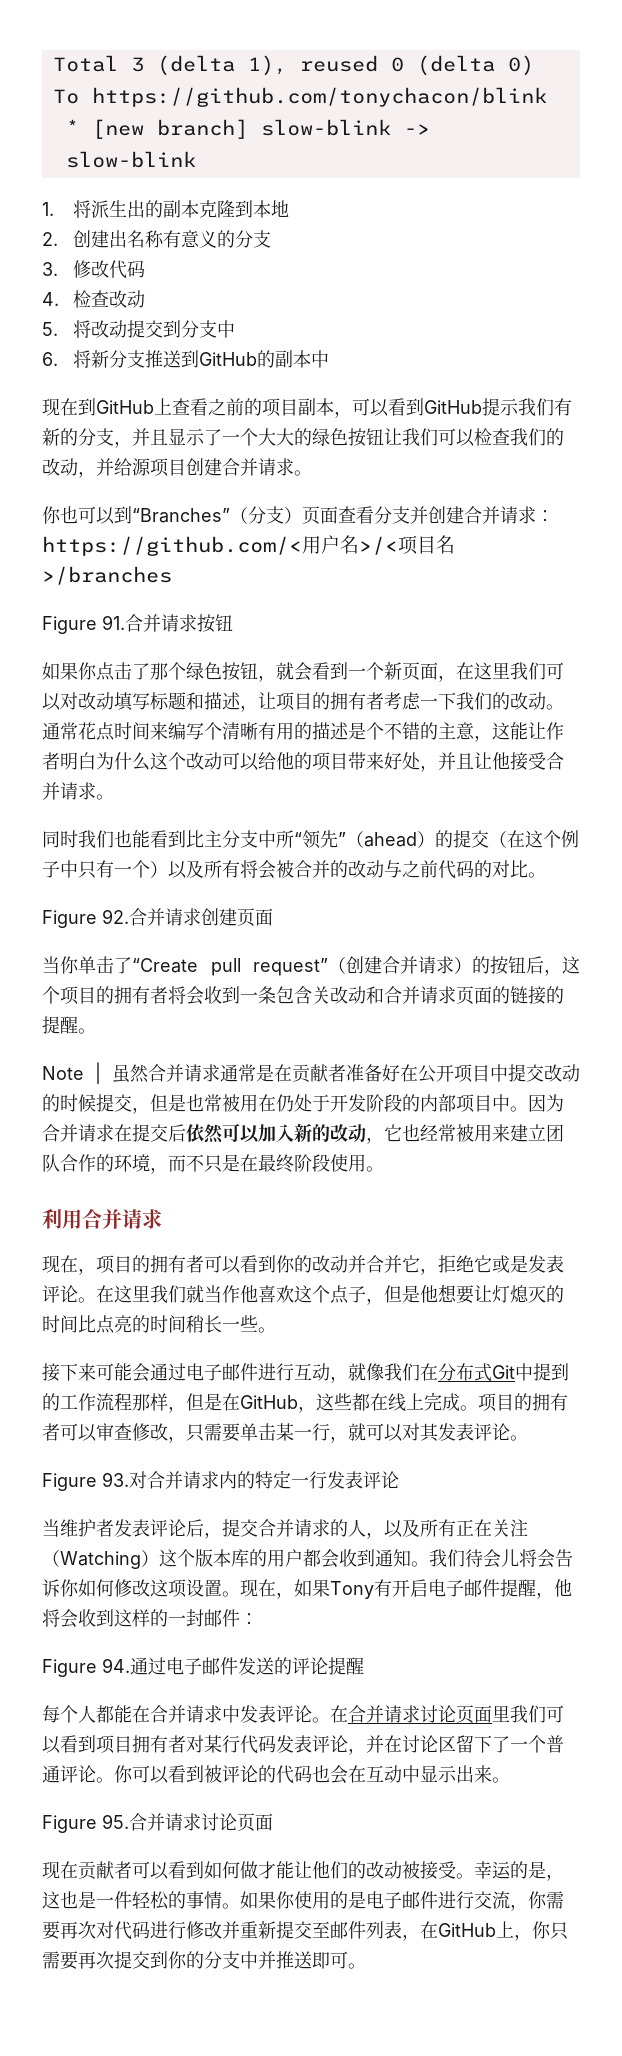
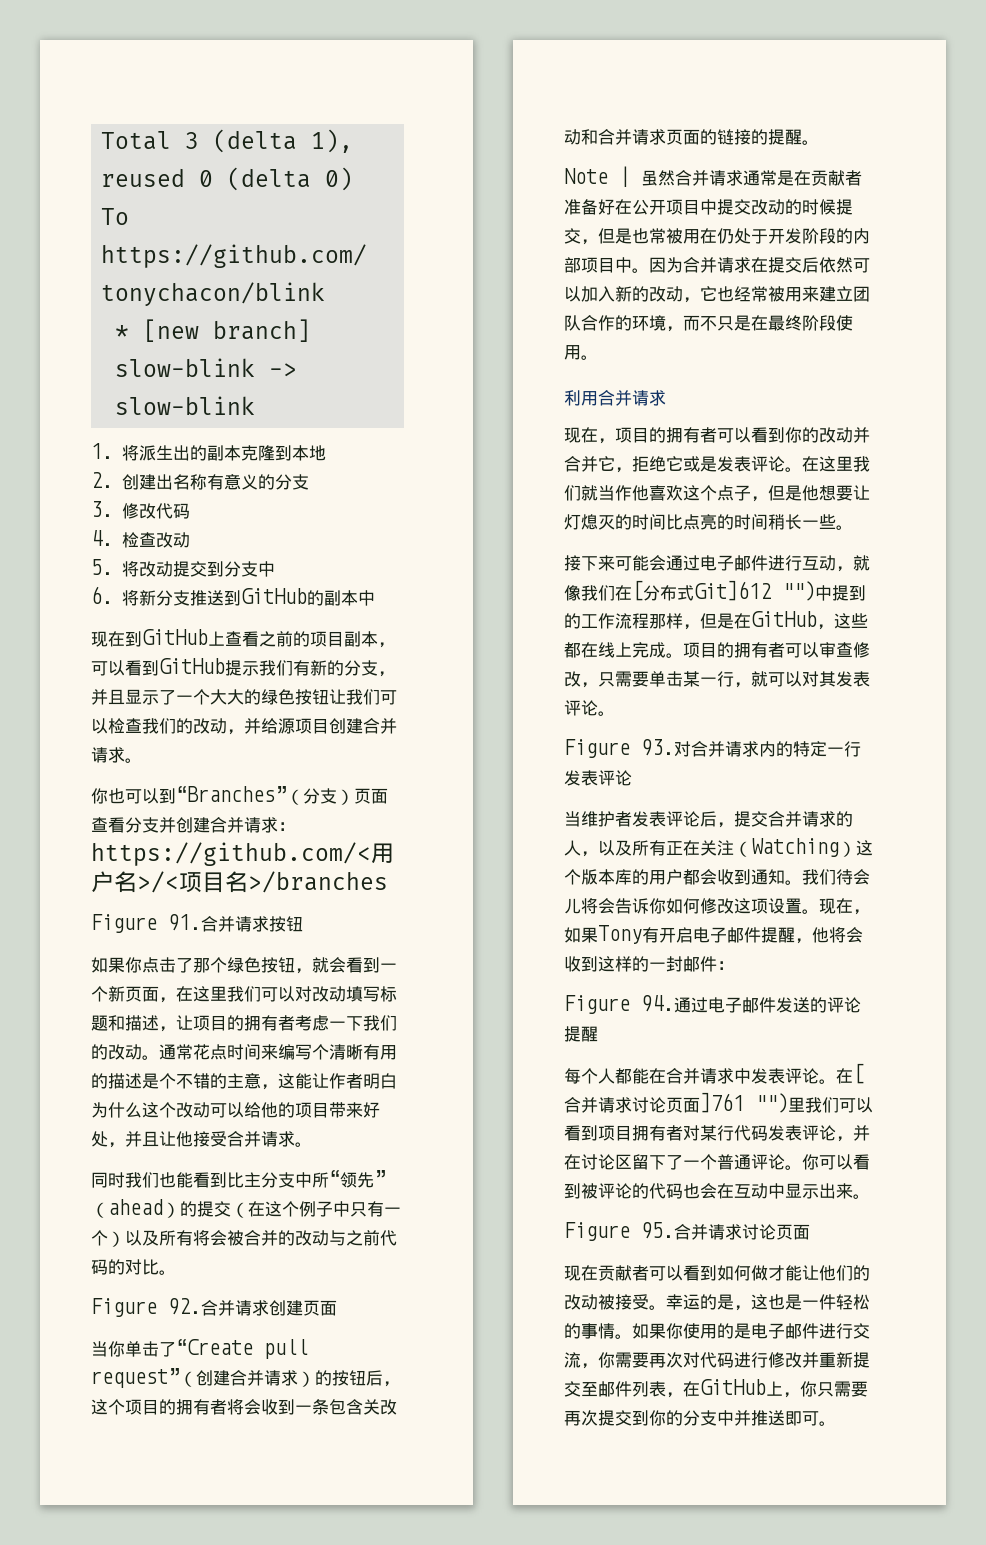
- 接下来可能会通过电子邮件进行互动，就像我们在分布式Git中提到的工作流程那样，但是在GitHub，这些都在线上完成。
+ 接下来可能会通过电子邮件进行互动，就像我们在[分布式Git]612 "")中提到的工作流程那样，但是在GitHub，这些都在线上完成。
- 在合并请求讨论页面里我们可以看到项目拥有者对某行代码发表评论，并在讨论区留下了一个普通评论。
+ 在[合并请求讨论页面]761 "")里我们可以看到项目拥有者对某行代码发表评论，并在讨论区留下了一个普通评论。

